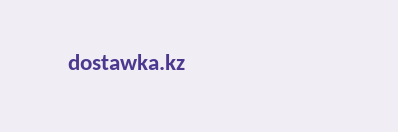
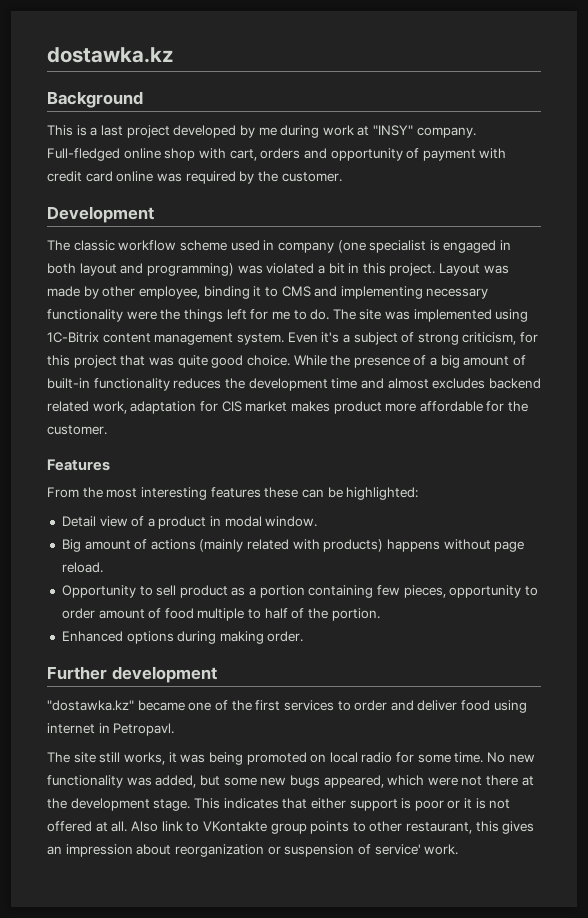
+ Background
+ This is a last project developed by me during work at "INSY" company. Full-fledged online shop with cart, orders and opportunity of payment with credit card online was required by the customer.
+ Development
+ The classic workflow scheme used in company (one specialist is engaged in both layout and programming) was violated a bit in this project. Layout was made by other employee, binding it to CMS and implementing necessary functionality were the things left for me to do. The site was implemented using 1C-Bitrix content management system. Even it's a subject of strong criticism, for this project that was quite good choice. While the presence of a big amount of built-in functionality reduces the development time and almost excludes backend related work, adaptation for CIS market makes product more affordable for the customer.
+ Features
+ From the most interesting features these can be highlighted:
+ Detail view of a product in modal window.
+ Big amount of actions (mainly related with products) happens without page reload.
+ Opportunity to sell product as a portion containing few pieces, opportunity to order amount of food multiple to half of the portion.
+ Enhanced options during making order.
+ Further development
+ "dostawka.kz" became one of the first services to order and deliver food using internet in Petropavl.
+ The site still works, it was being promoted on local radio for some time. No new functionality was added, but some new bugs appeared, which were not there at the development stage. This indicates that either support is poor or it is not offered at all. Also link to VKontakte group points to other restaurant, this gives an impression about reorganization or suspension of service' work.

